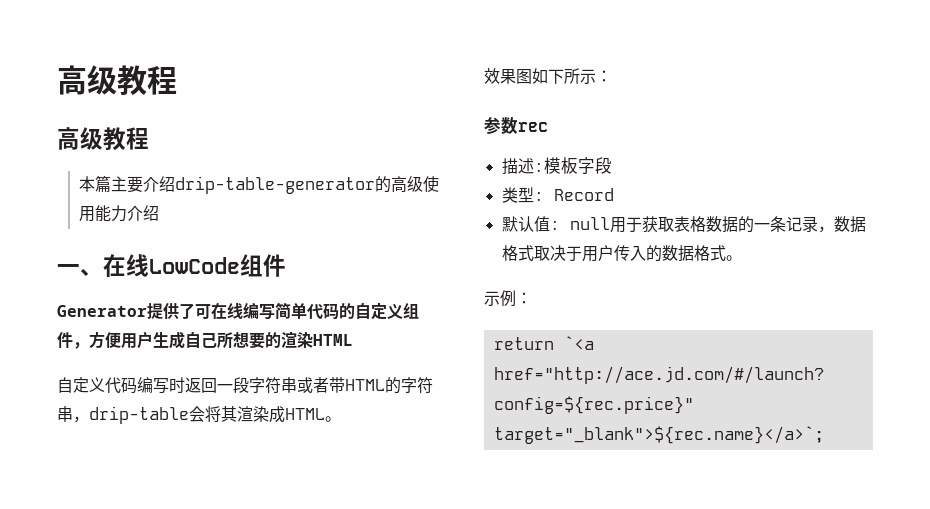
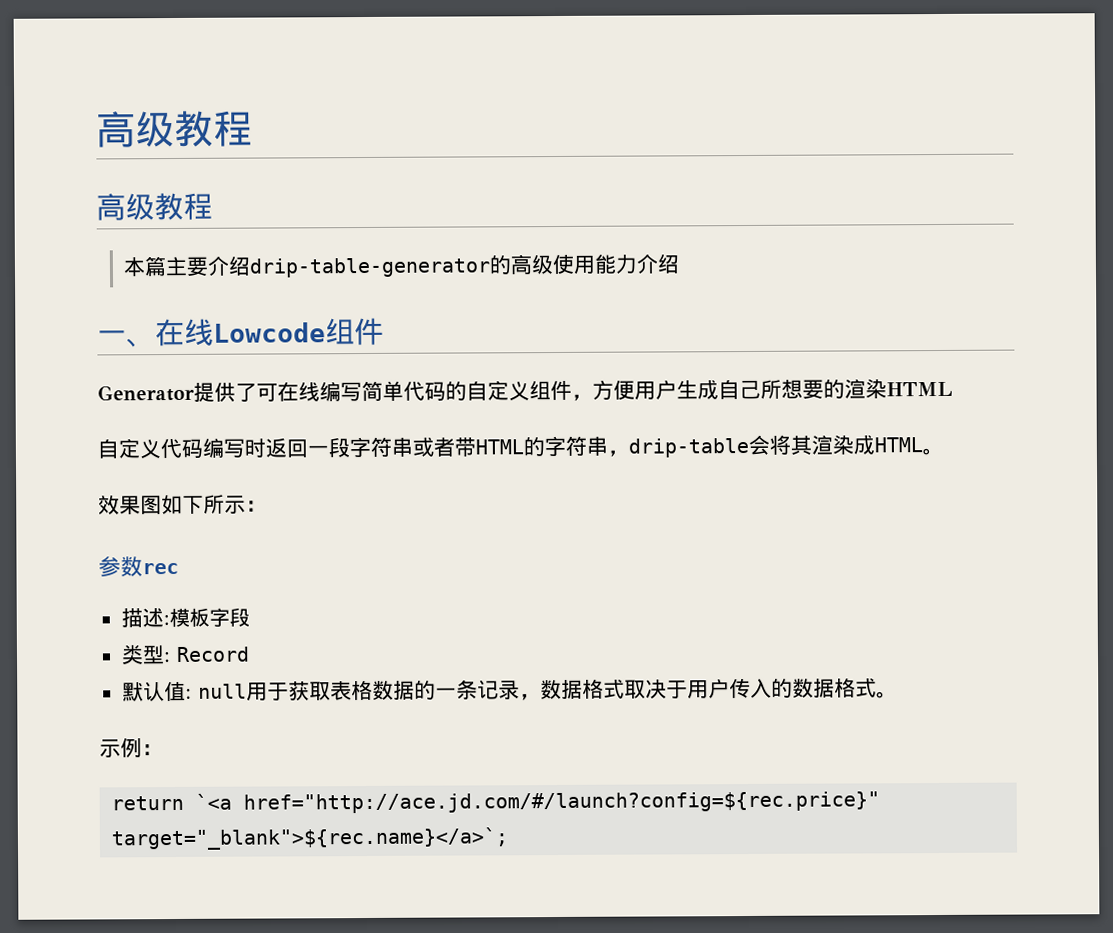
- 一、在线LowCode组件
+ 一、在线Lowcode组件

